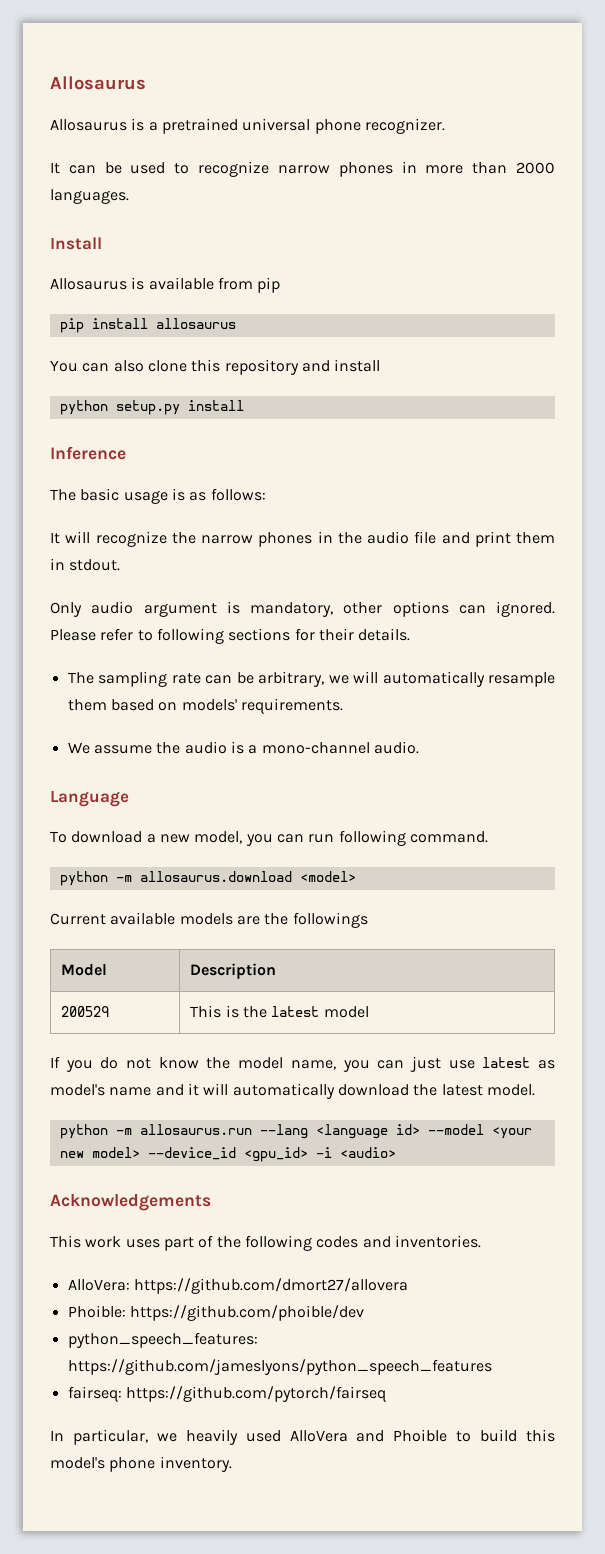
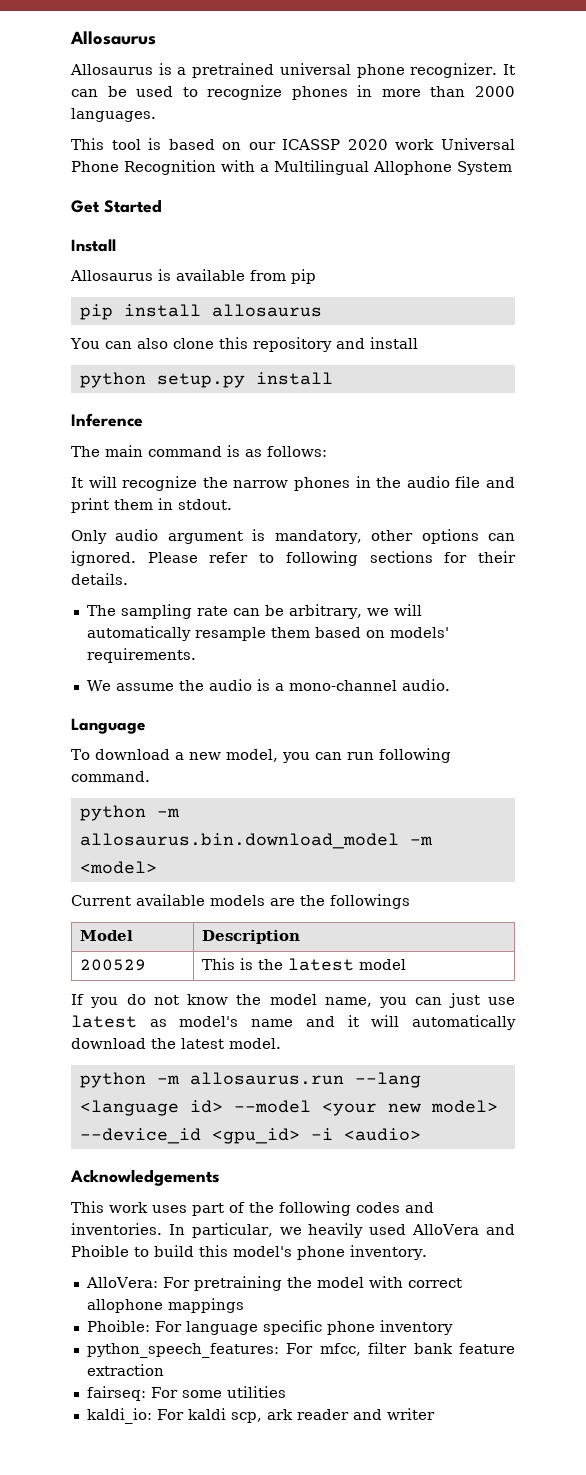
- Allosaurus is a pretrained universal phone recognizer.
- It can be used to recognize narrow phones in more than 2000 languages.
+ Allosaurus is a pretrained universal phone recognizer. It can be used to recognize phones in more than 2000 languages.
+ This tool is based on our ICASSP 2020 work Universal Phone Recognition with a Multilingual Allophone System
+ Get Started
- The basic usage is as follows:
+ The main command is as follows:
- python -m allosaurus.download <model>
+ python -m allosaurus.bin.download_model -m <model>
- This work uses part of the following codes and inventories.
- AlloVera: https://github.com/dmort27/allovera
- Phoible: https://github.com/phoible/dev
- python_speech_features: https://github.com/jameslyons/python_speech_features
- fairseq: https://github.com/pytorch/fairseq
- In particular, we heavily used AlloVera and Phoible to build this model's phone inventory.
+ This work uses part of the following codes and inventories. In particular, we heavily used AlloVera and Phoible to build this model's phone inventory.
+ AlloVera: For pretraining the model with correct allophone mappings
+ Phoible: For language specific phone inventory
+ python_speech_features: For mfcc, filter bank feature extraction
+ fairseq: For some utilities
+ kaldi_io: For kaldi scp, ark reader and writer

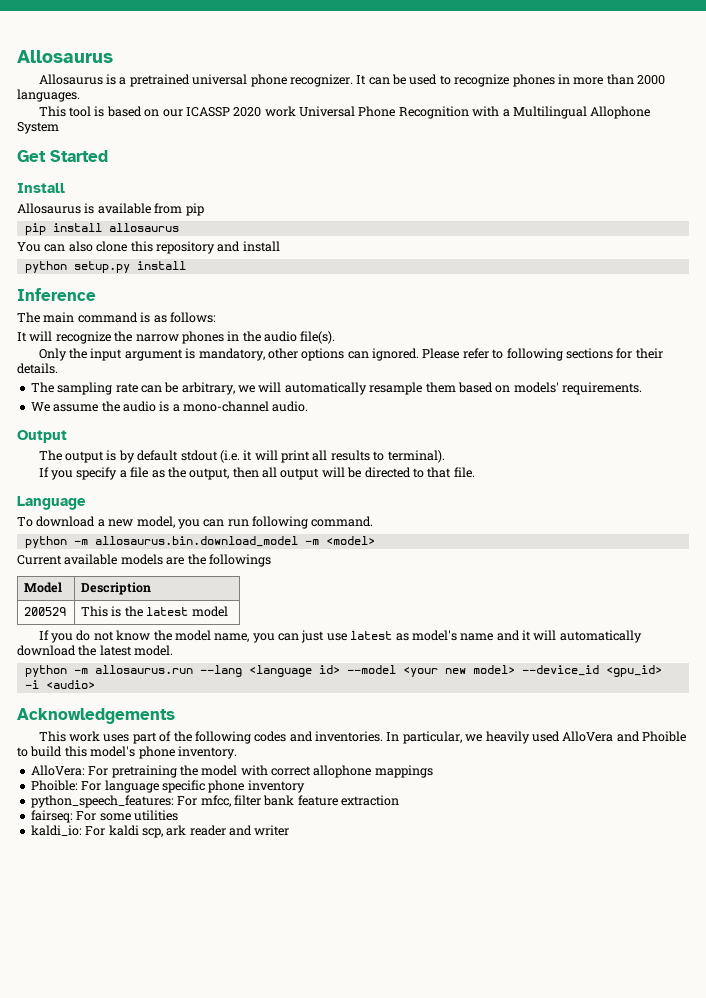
- It will recognize the narrow phones in the audio file and print them in stdout.
+ It will recognize the narrow phones in the audio file(s).
- Only audio argument is mandatory, other options can ignored.
+ Only the input argument is mandatory, other options can ignored.
+ Output
+ The output is by default stdout (i.e. it will print all results to terminal).
+ If you specify a file as the output, then all output will be directed to that file.

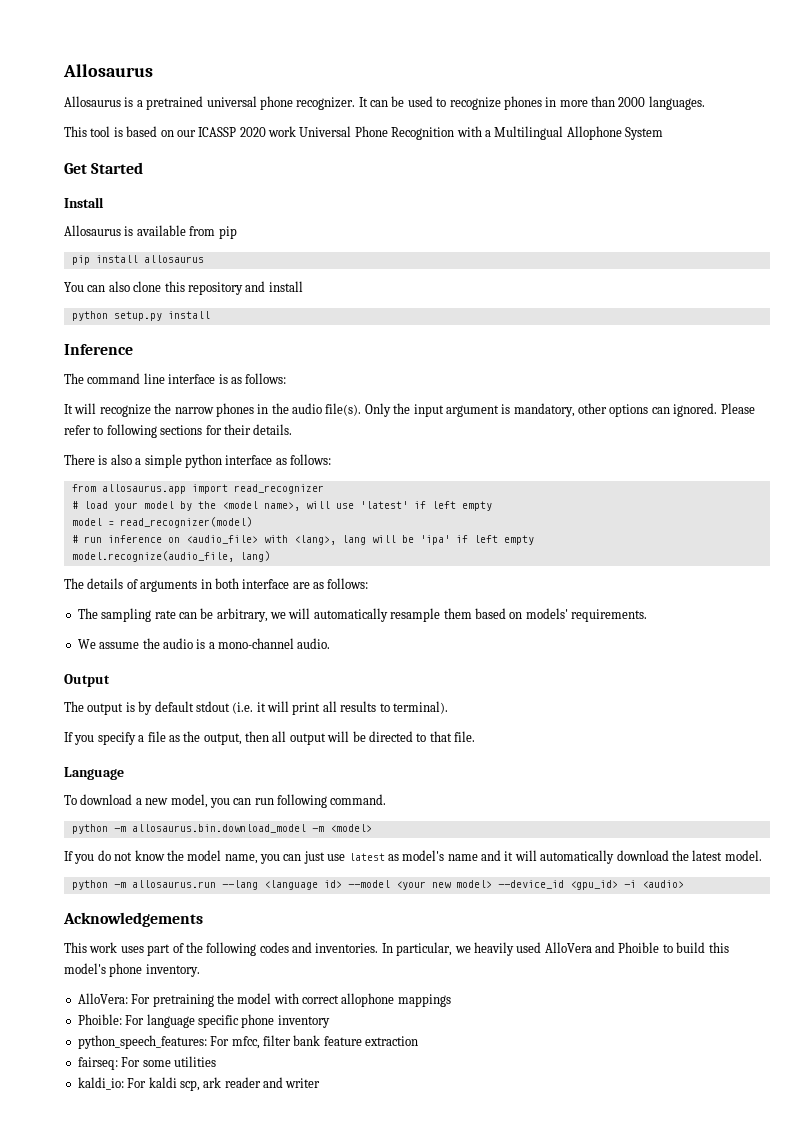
- The main command is as follows:
+ The command line interface is as follows:
- It will recognize the narrow phones in the audio file(s).
- Only the input argument is mandatory, other options can ignored.
+ It will recognize the narrow phones in the audio file(s). Only the input argument is mandatory, other options can ignored.
+ There is also a simple python interface as follows:
+ from allosaurus.app import read_recognizer
+ # load your model by the <model name>, will use 'latest' if left empty
+ model = read_recognizer(model)
+ # run inference on <audio_file> with <lang>, lang will be 'ipa' if left empty
+ model.recognize(audio_file, lang)
+ The details of arguments in both interface are as follows:
- Current available models are the followings
- Model | Description
- 200529 | This is the latest model

